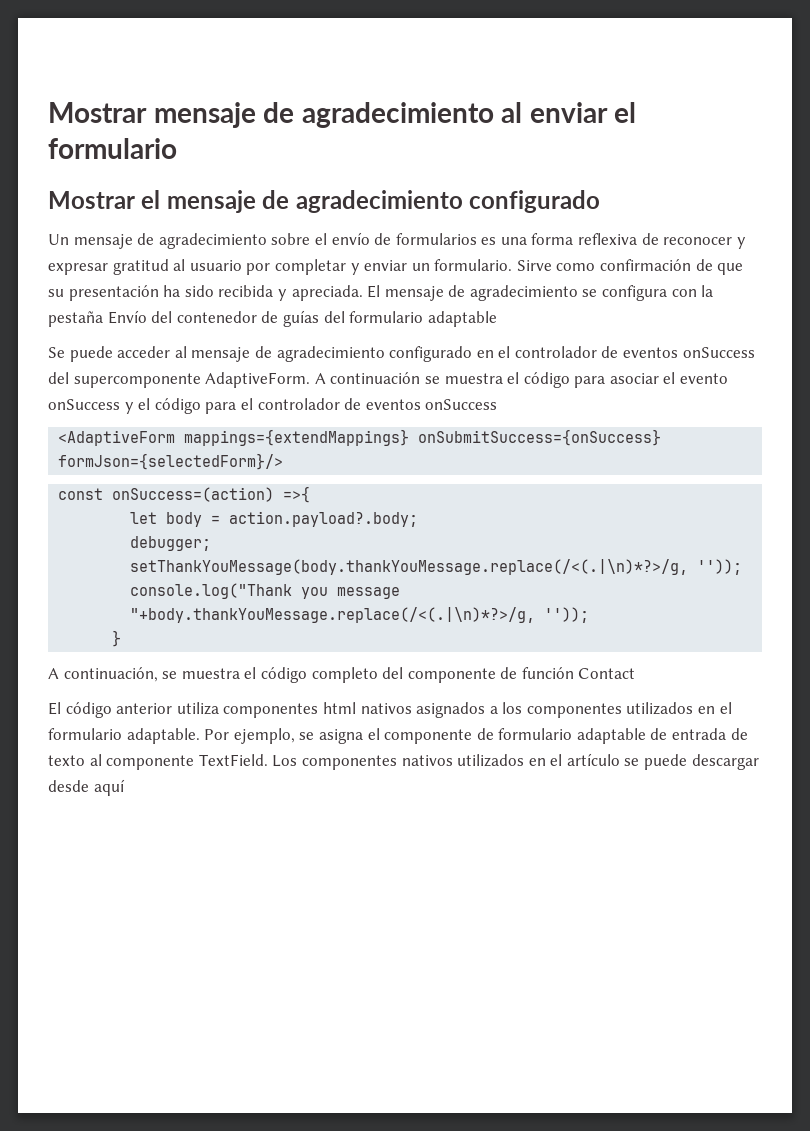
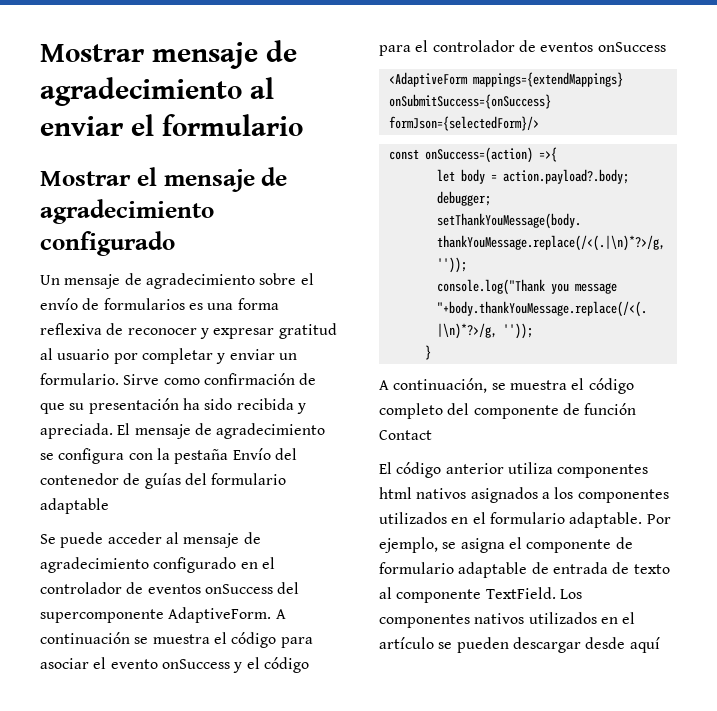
- Los componentes nativos utilizados en el artículo se puede descargar desde aquí
+ Los componentes nativos utilizados en el artículo se pueden descargar desde aquí

